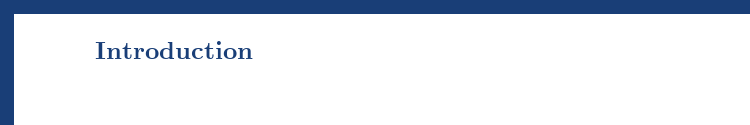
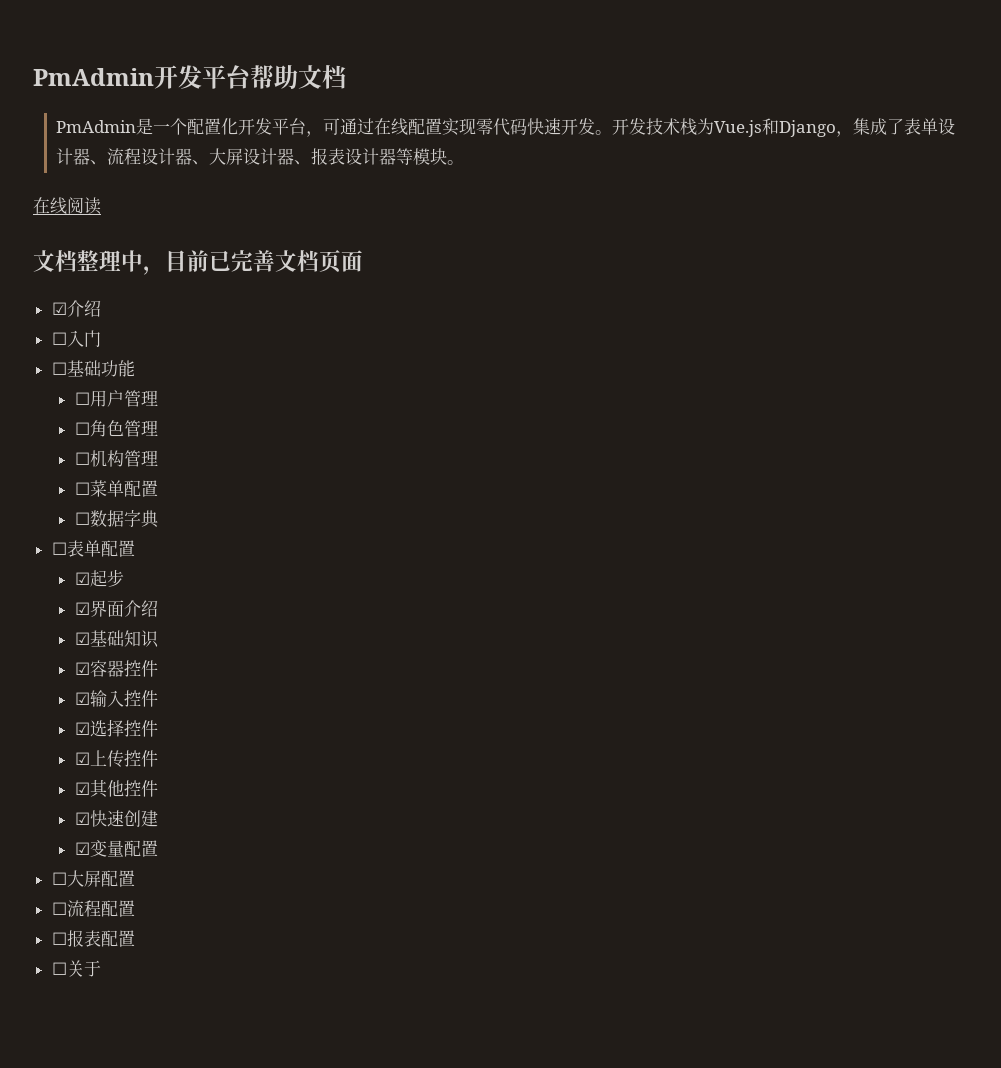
- Introduction
+ PmAdmin开发平台帮助文档
+ PmAdmin是一个配置化开发平台，可通过在线配置实现零代码快速开发。开发技术栈为Vue.js和Django，集成了表单设计器、流程设计器、大屏设计器、报表设计器等模块。
+ 在线阅读
+ 文档整理中，目前已完善文档页面
+ ☑介绍
+ ☐入门
+ ☐基础功能
+ ☐用户管理
+ ☐角色管理
+ ☐机构管理
+ ☐菜单配置
+ ☐数据字典
+ ☐表单配置
+ ☑起步
+ ☑界面介绍
+ ☑基础知识
+ ☑容器控件
+ ☑输入控件
+ ☑选择控件
+ ☑上传控件
+ ☑其他控件
+ ☑快速创建
+ ☑变量配置
+ ☐大屏配置
+ ☐流程配置
+ ☐报表配置
+ ☐关于

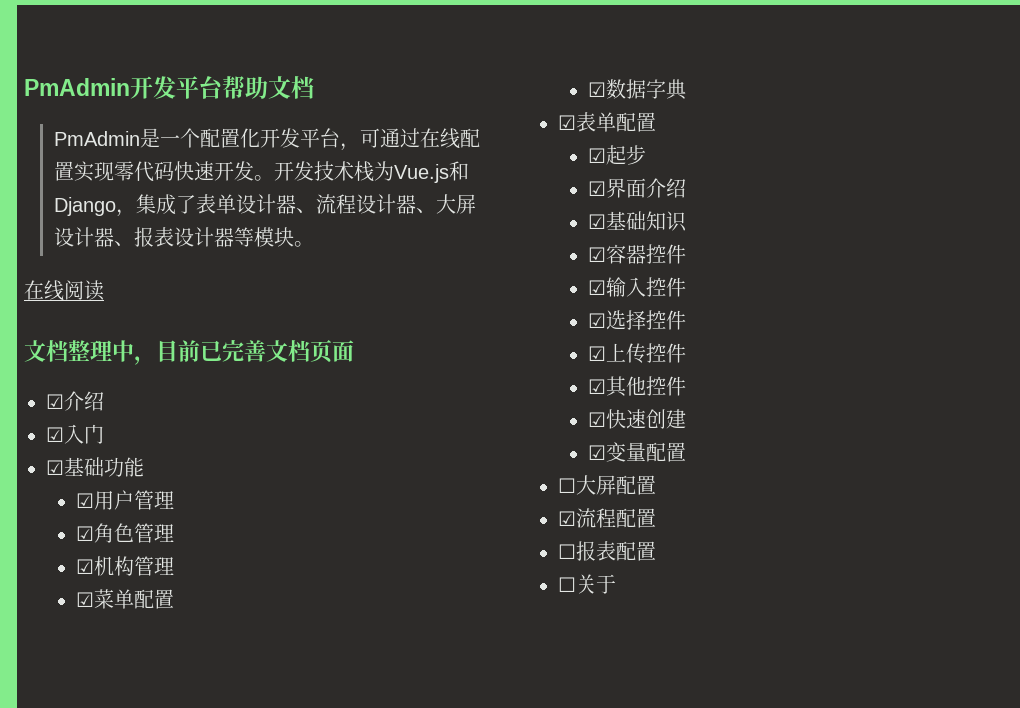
- ☐入门
+ ☑入门
- ☐基础功能
+ ☑基础功能
- ☐用户管理
+ ☑用户管理
- ☐角色管理
+ ☑角色管理
- ☐机构管理
+ ☑机构管理
- ☐菜单配置
+ ☑菜单配置
- ☐数据字典
+ ☑数据字典
- ☐表单配置
+ ☑表单配置
- ☐流程配置
+ ☑流程配置

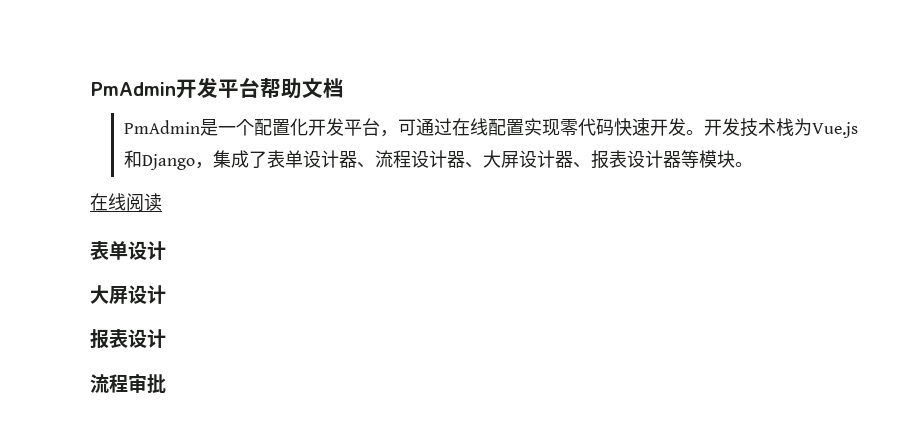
  在线阅读
- 文档整理中，目前已完善文档页面
- ☑介绍
- ☑入门
- ☑基础功能
- ☑用户管理
- ☑角色管理
- ☑机构管理
- ☑菜单配置
- ☑数据字典
- ☑表单配置
- ☑起步
- ☑界面介绍
- ☑基础知识
- ☑容器控件
- ☑输入控件
- ☑选择控件
- ☑上传控件
- ☑其他控件
- ☑快速创建
- ☑变量配置
- ☐大屏配置
- ☑流程配置
- ☐报表配置
- ☐关于
+ 表单设计
+ 大屏设计
+ 报表设计
+ 流程审批

